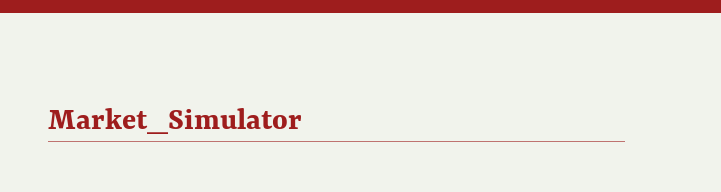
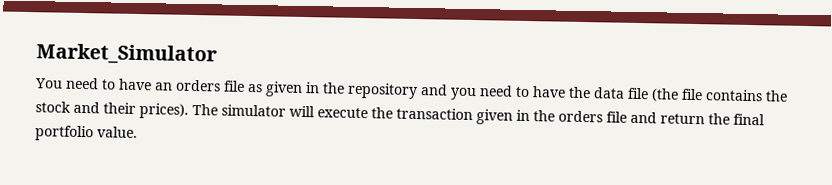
+ You need to have an orders file as given in the repository and you need to have the data file (the file contains the stock and their prices). The simulator will execute the transaction given in the orders file and return the final portfolio value.

